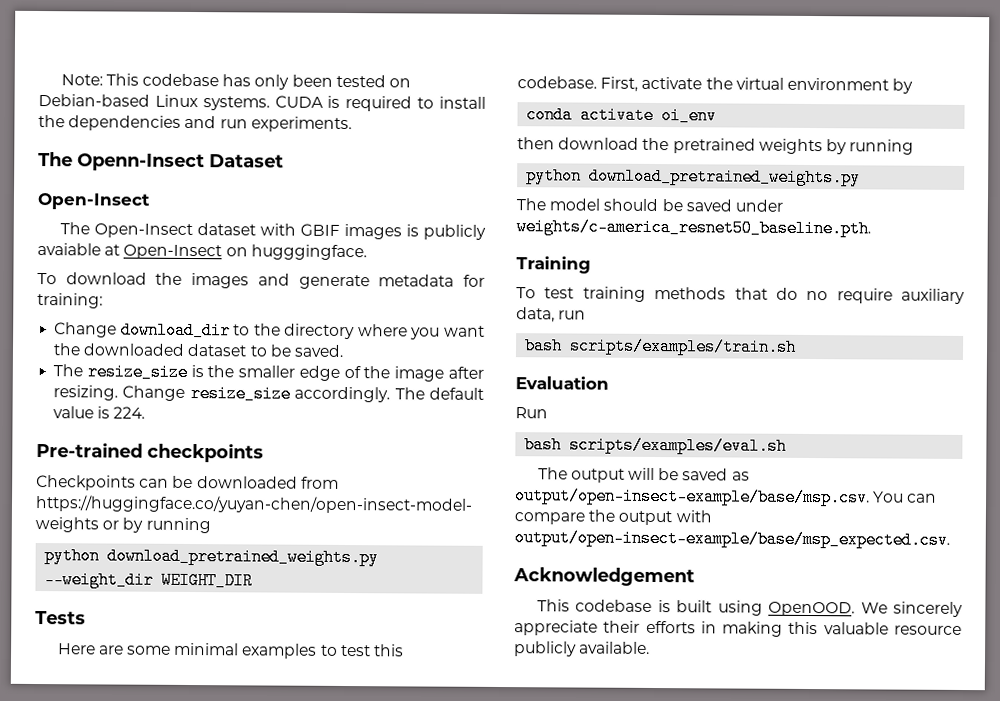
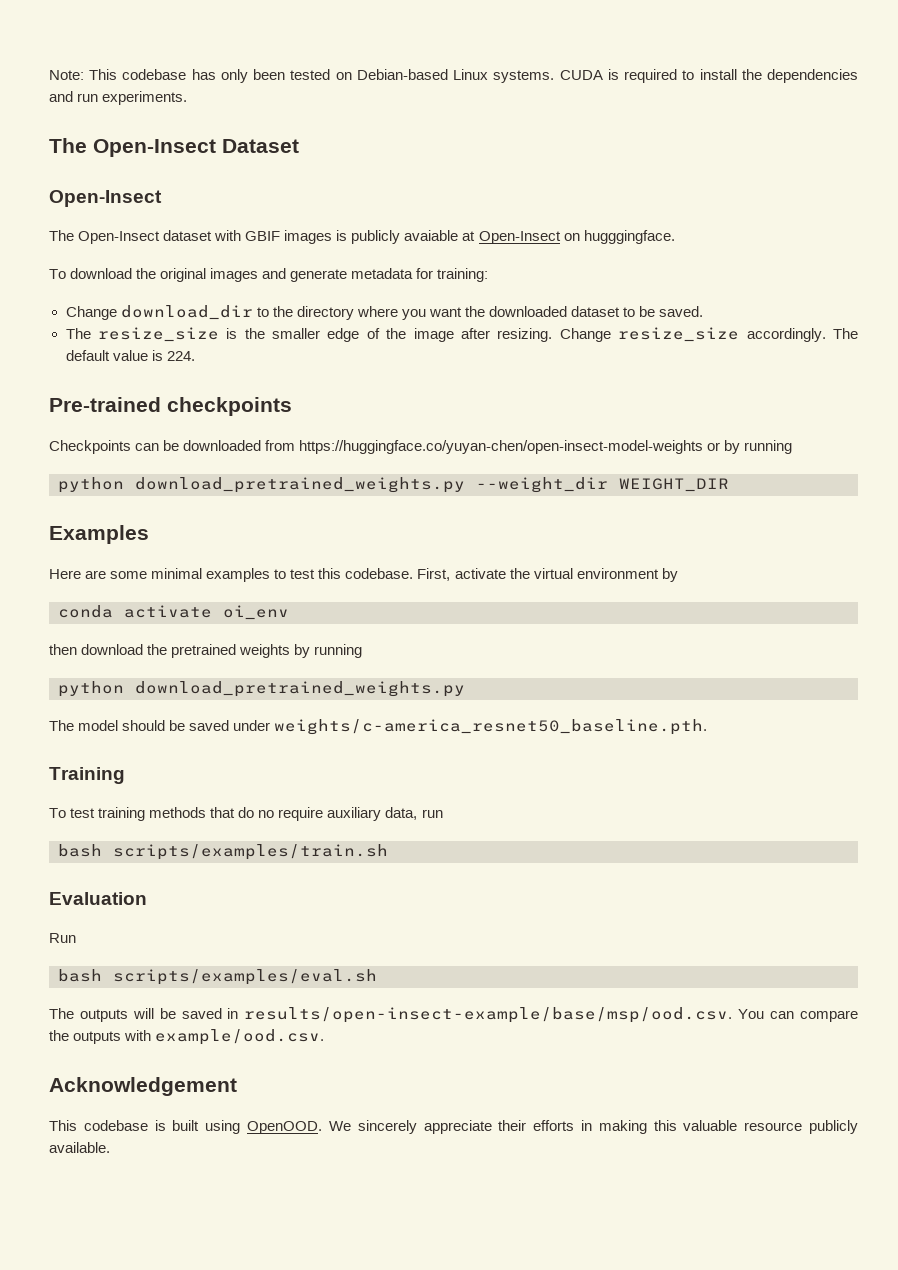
- The Openn-Insect Dataset
+ The Open-Insect Dataset
- To download the images and generate metadata for training:
+ To download the original images and generate metadata for training:
- Tests
+ Examples
- The output will be saved as output/open-insect-example/base/msp.csv. You can compare the output with output/open-insect-example/base/msp_expected.csv.
+ The outputs will be saved in results/open-insect-example/base/msp/ood.csv. You can compare the outputs with example/ood.csv.

